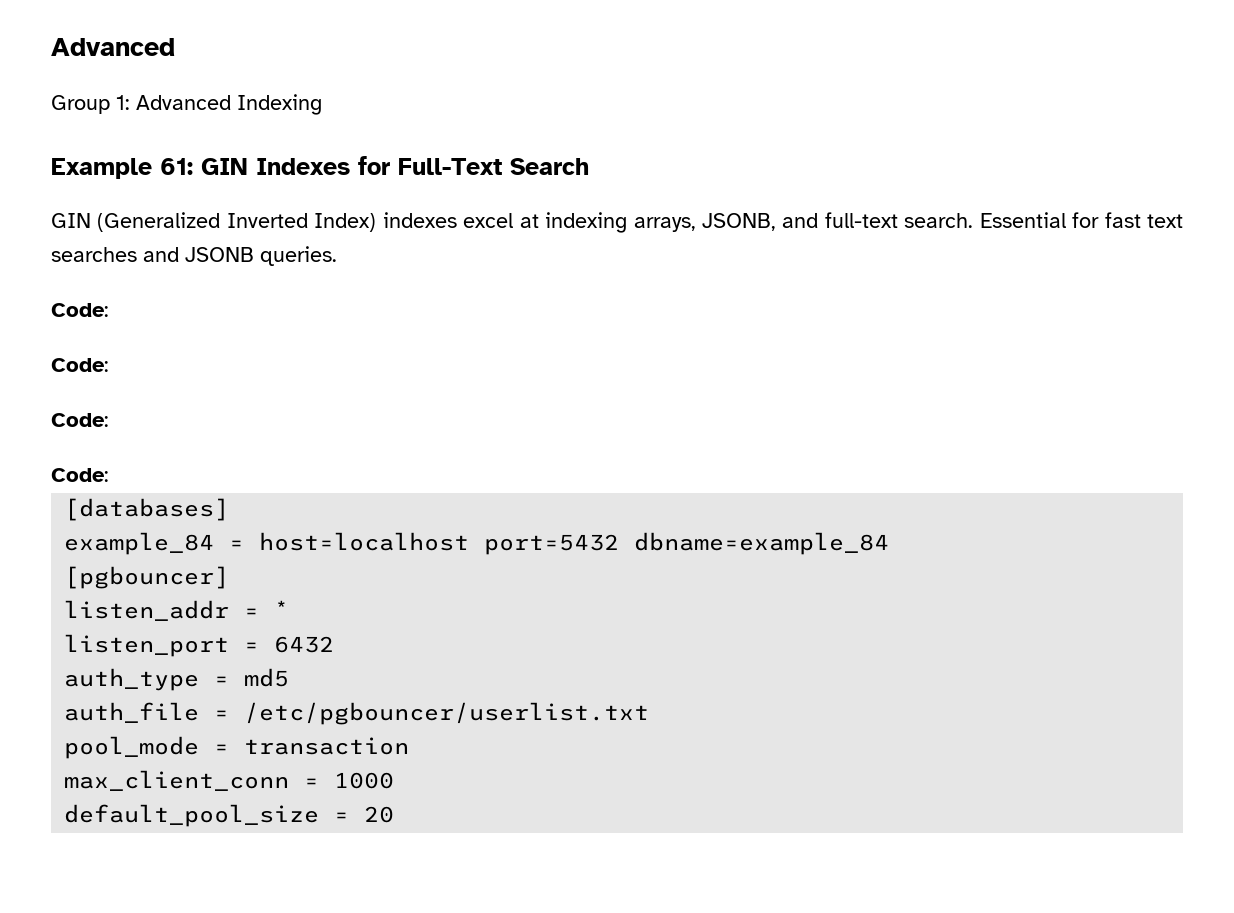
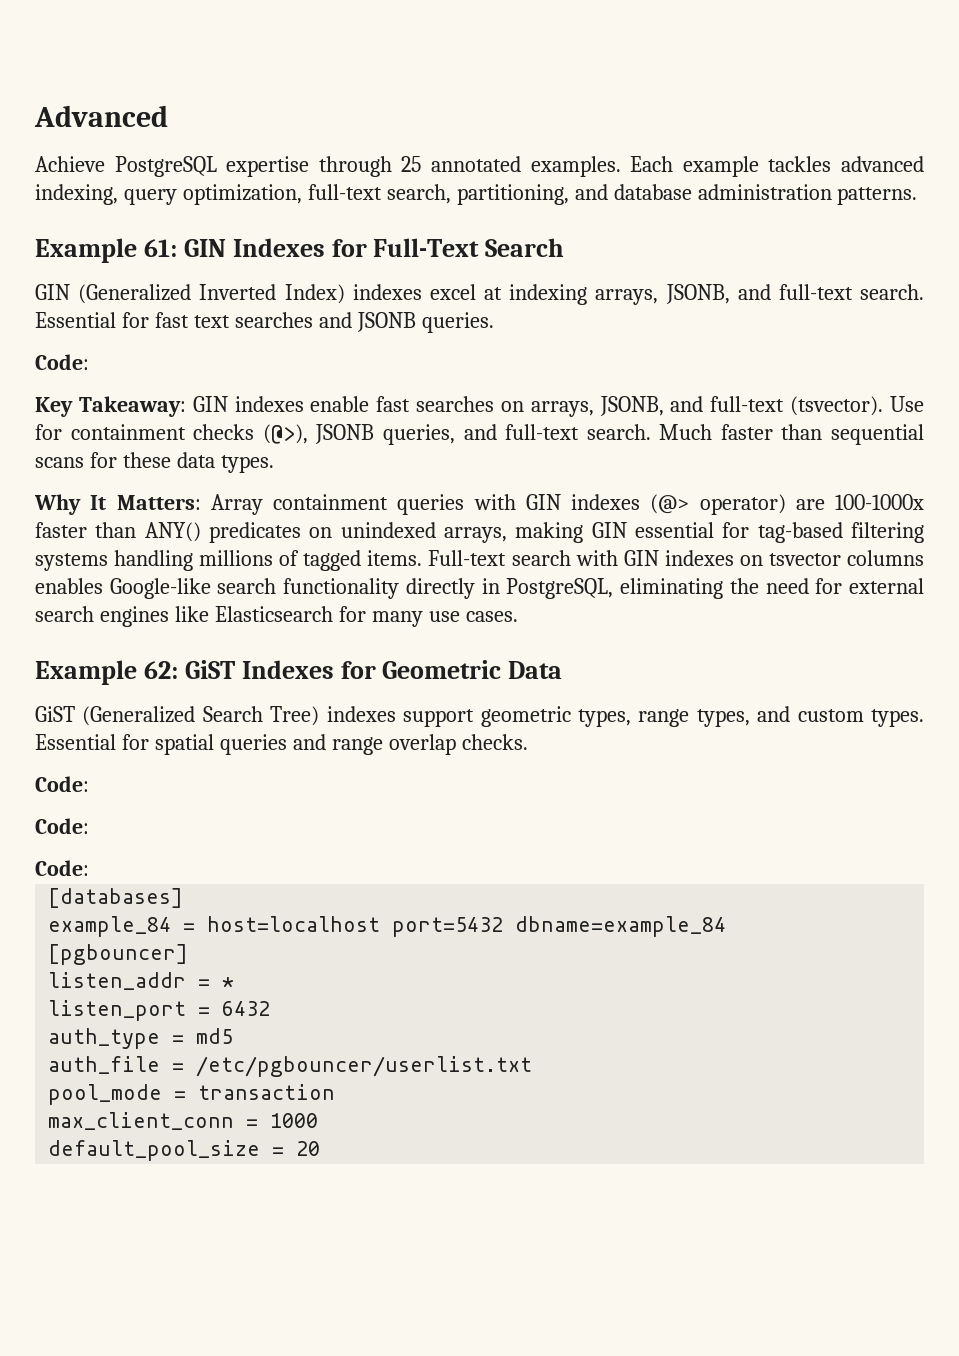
- Group 1: Advanced Indexing
+ Achieve PostgreSQL expertise through 25 annotated examples. Each example tackles advanced indexing, query optimization, full-text search, partitioning, and database administration patterns.
+ Key Takeaway: GIN indexes enable fast searches on arrays, JSONB, and full-text (tsvector). Use for containment checks (@>), JSONB queries, and full-text search. Much faster than sequential scans for these data types.
+ Why It Matters: Array containment queries with GIN indexes (@> operator) are 100-1000x faster than ANY() predicates on unindexed arrays, making GIN essential for tag-based filtering systems handling millions of tagged items. Full-text search with GIN indexes on tsvector columns enables Google-like search functionality directly in PostgreSQL, eliminating the need for external search engines like Elasticsearch for many use cases.
+ Example 62: GiST Indexes for Geometric Data
+ GiST (Generalized Search Tree) indexes support geometric types, range types, and custom types. Essential for spatial queries and range overlap checks.

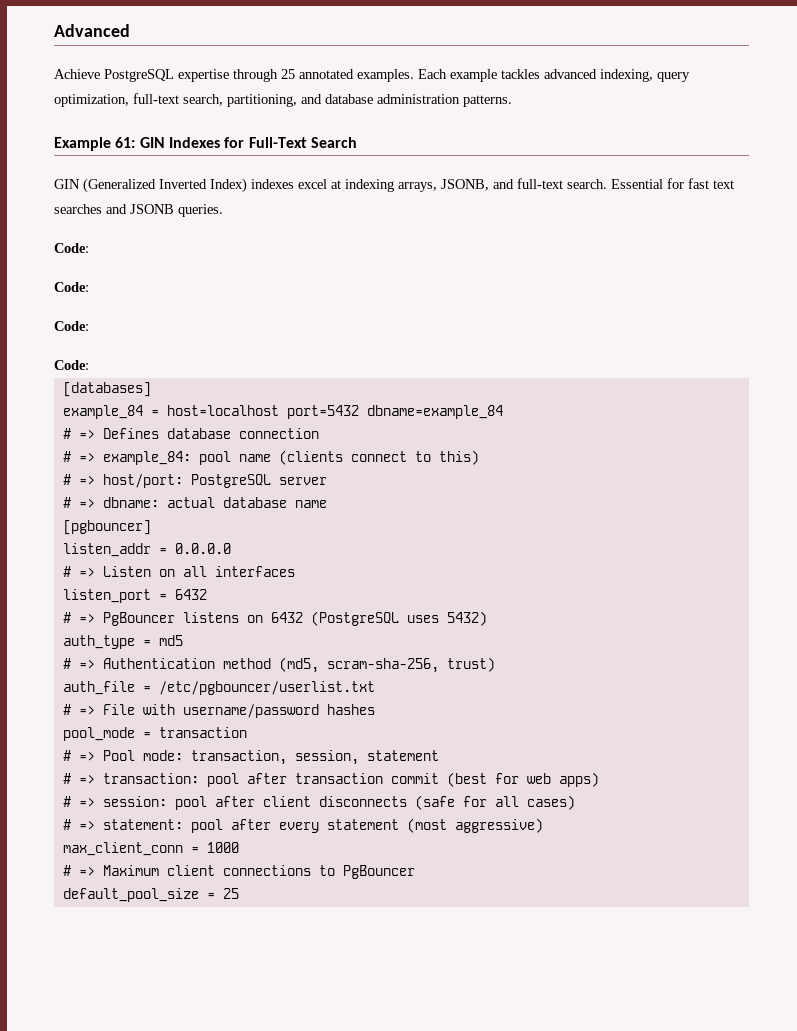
- Key Takeaway: GIN indexes enable fast searches on arrays, JSONB, and full-text (tsvector). Use for containment checks (@>), JSONB queries, and full-text search. Much faster than sequential scans for these data types.
- Why It Matters: Array containment queries with GIN indexes (@> operator) are 100-1000x faster than ANY() predicates on unindexed arrays, making GIN essential for tag-based filtering systems handling millions of tagged items. Full-text search with GIN indexes on tsvector columns enables Google-like search functionality directly in PostgreSQL, eliminating the need for external search engines like Elasticsearch for many use cases.
- Example 62: GiST Indexes for Geometric Data
- GiST (Generalized Search Tree) indexes support geometric types, range types, and custom types. Essential for spatial queries and range overlap checks.
+ # => Defines database connection
+ # => example_84: pool name (clients connect to this)
+ # => host/port: PostgreSQL server
+ # => dbname: actual database name
  [pgbouncer]
- listen_addr = *
+ listen_addr = 0.0.0.0
+ # => Listen on all interfaces
  listen_port = 6432
+ # => PgBouncer listens on 6432 (PostgreSQL uses 5432)
  auth_type = md5
+ # => Authentication method (md5, scram-sha-256, trust)
  auth_file = /etc/pgbouncer/userlist.txt
+ # => File with username/password hashes
  pool_mode = transaction
+ # => Pool mode: transaction, session, statement
+ # => transaction: pool after transaction commit (best for web apps)
+ # => session: pool after client disconnects (safe for all cases)
+ # => statement: pool after every statement (most aggressive)
  max_client_conn = 1000
+ # => Maximum client connections to PgBouncer
- default_pool_size = 20
+ default_pool_size = 25

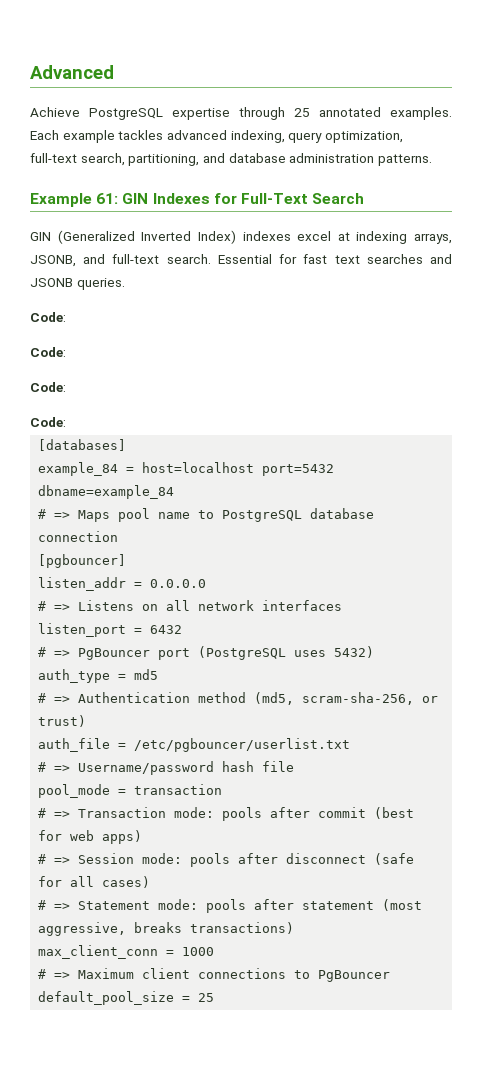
- # => Defines database connection
- # => example_84: pool name (clients connect to this)
- # => host/port: PostgreSQL server
- # => dbname: actual database name
+ # => Maps pool name to PostgreSQL database connection
- # => Listen on all interfaces
+ # => Listens on all network interfaces
- # => PgBouncer listens on 6432 (PostgreSQL uses 5432)
+ # => PgBouncer port (PostgreSQL uses 5432)
- # => Authentication method (md5, scram-sha-256, trust)
+ # => Authentication method (md5, scram-sha-256, or trust)
- # => File with username/password hashes
+ # => Username/password hash file
- # => Pool mode: transaction, session, statement
- # => transaction: pool after transaction commit (best for web apps)
+ # => Transaction mode: pools after commit (best for web apps)
- # => session: pool after client disconnects (safe for all cases)
+ # => Session mode: pools after disconnect (safe for all cases)
- # => statement: pool after every statement (most aggressive)
+ # => Statement mode: pools after statement (most aggressive, breaks transactions)

